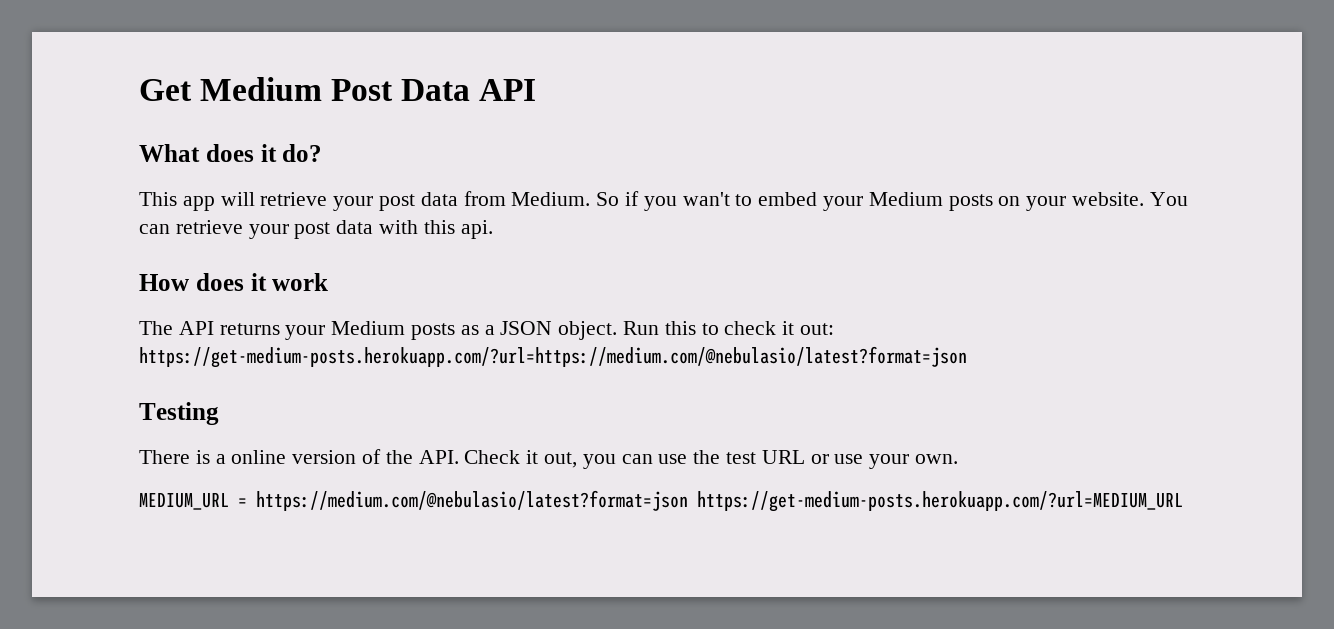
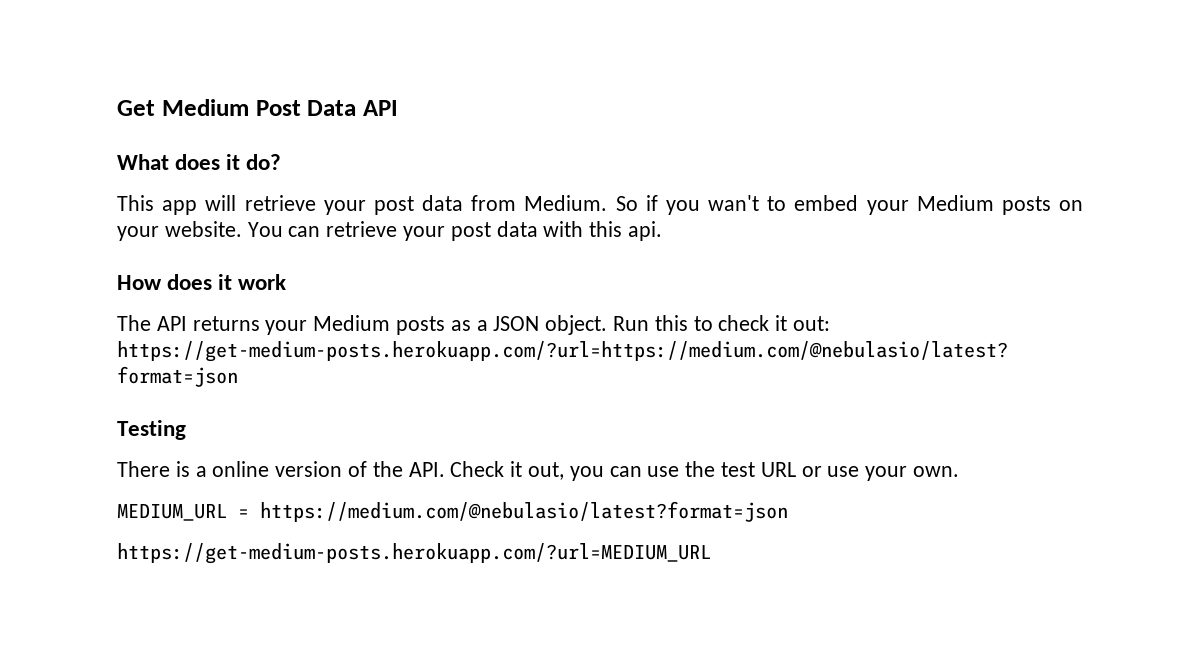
- MEDIUM_URL = https://medium.com/@nebulasio/latest?format=json https://get-medium-posts.herokuapp.com/?url=MEDIUM_URL
+ MEDIUM_URL = https://medium.com/@nebulasio/latest?format=json
+ https://get-medium-posts.herokuapp.com/?url=MEDIUM_URL

